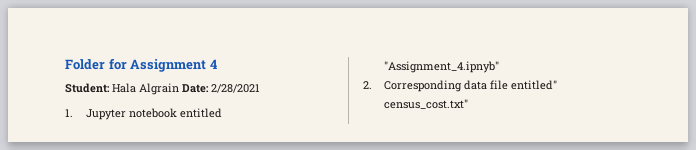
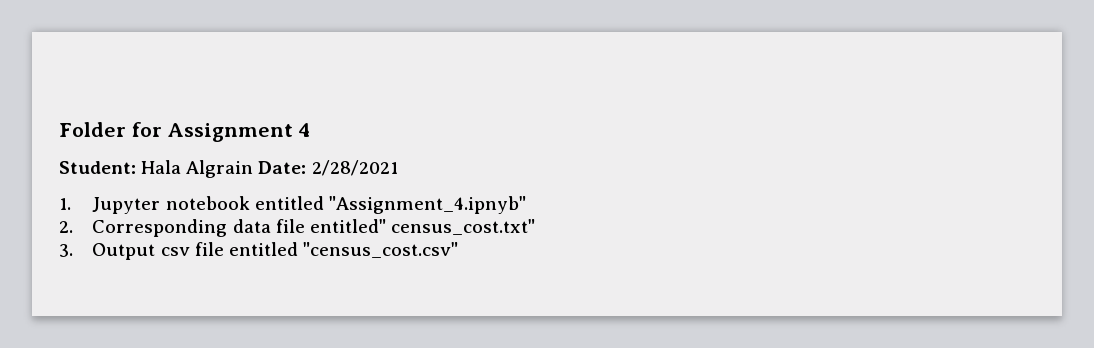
+ 3. Output csv file entitled "census_cost.csv"

